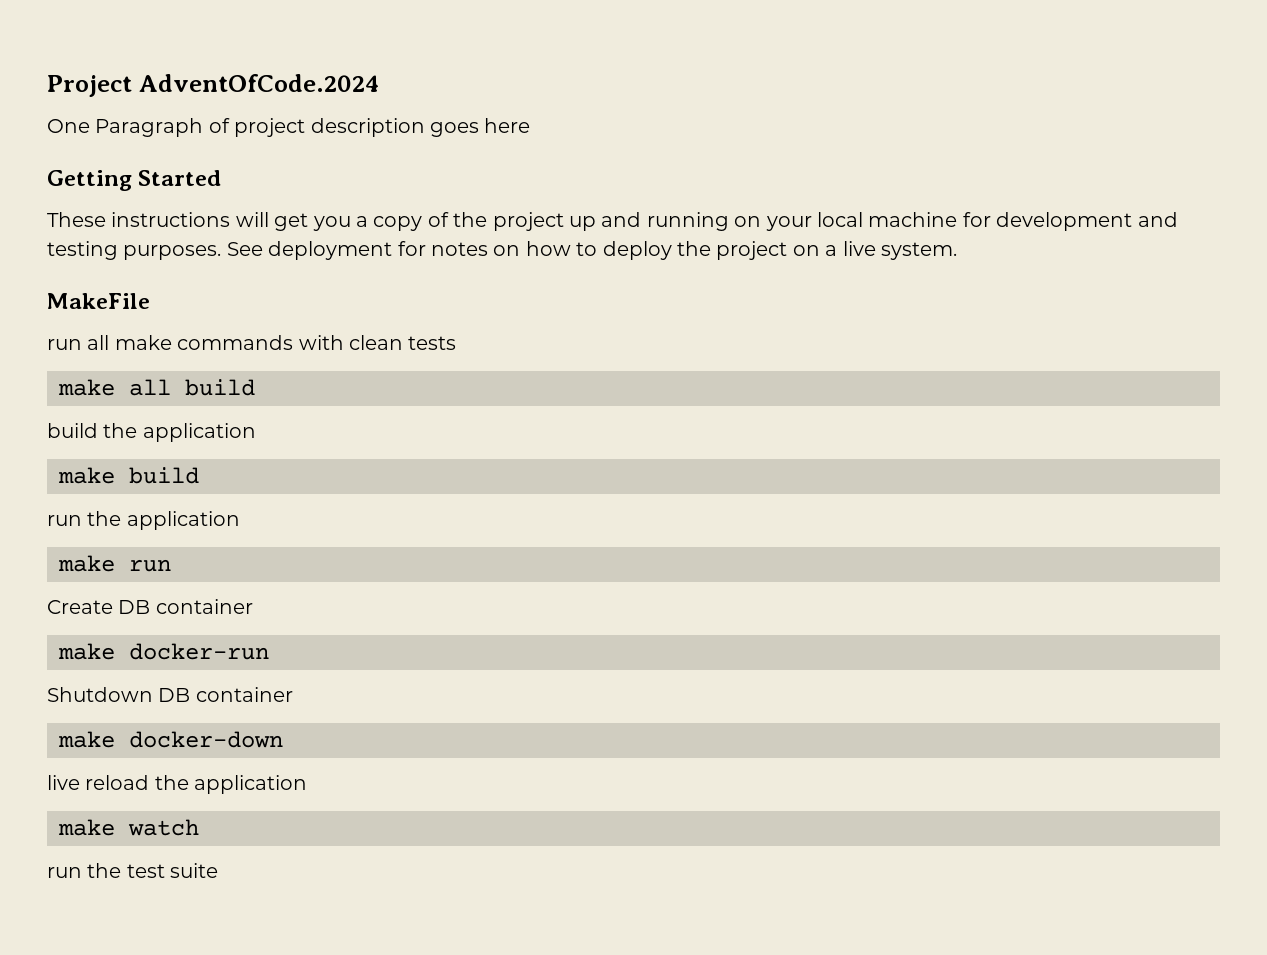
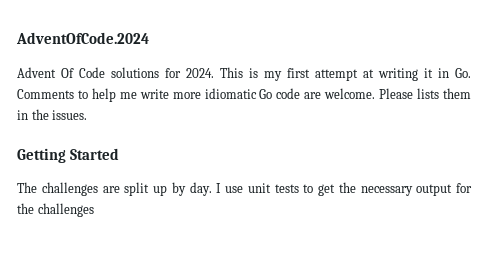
- Project AdventOfCode.2024
+ AdventOfCode.2024
- One Paragraph of project description goes here
+ Advent Of Code solutions for 2024. This is my first attempt at writing it in Go. Comments to help me write more idiomatic Go code are welcome. Please lists them in the issues.
  Getting Started
- These instructions will get you a copy of the project up and running on your local machine for development and testing purposes. See deployment for notes on how to deploy the project on a live system.
- MakeFile
- run all make commands with clean tests
- make all build
- build the application
- make build
- run the application
- make run
- Create DB container
- make docker-run
- Shutdown DB container
- make docker-down
- live reload the application
- make watch
- run the test suite
+ The challenges are split up by day. I use unit tests to get the necessary output for the challenges

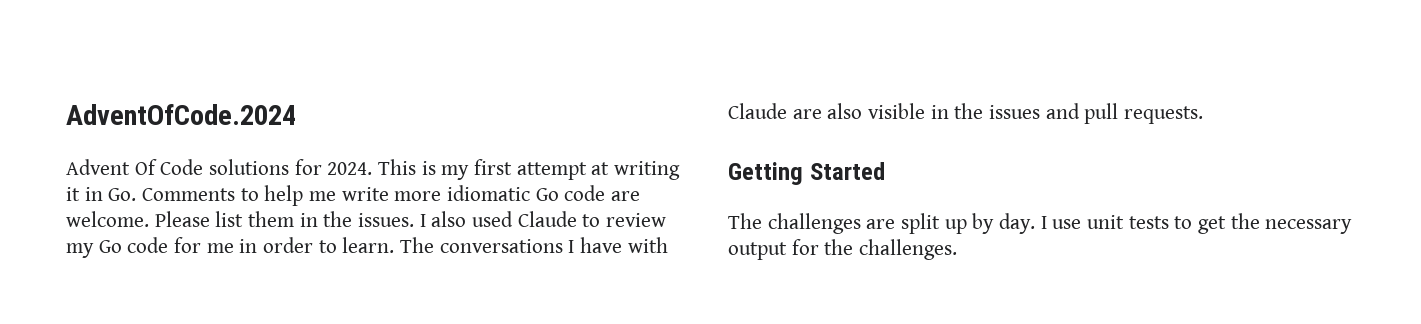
- Please lists them in the issues.
+ Please list them in the issues. I also used Claude to review my Go code for me in order to learn. The conversations I have with Claude are also visible in the issues and pull requests.
- I use unit tests to get the necessary output for the challenges
+ I use unit tests to get the necessary output for the challenges.

